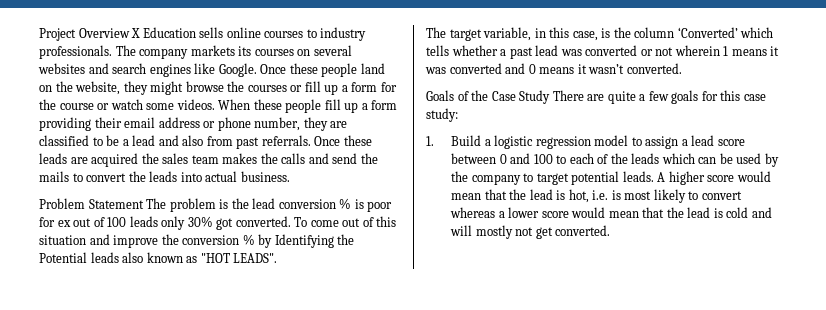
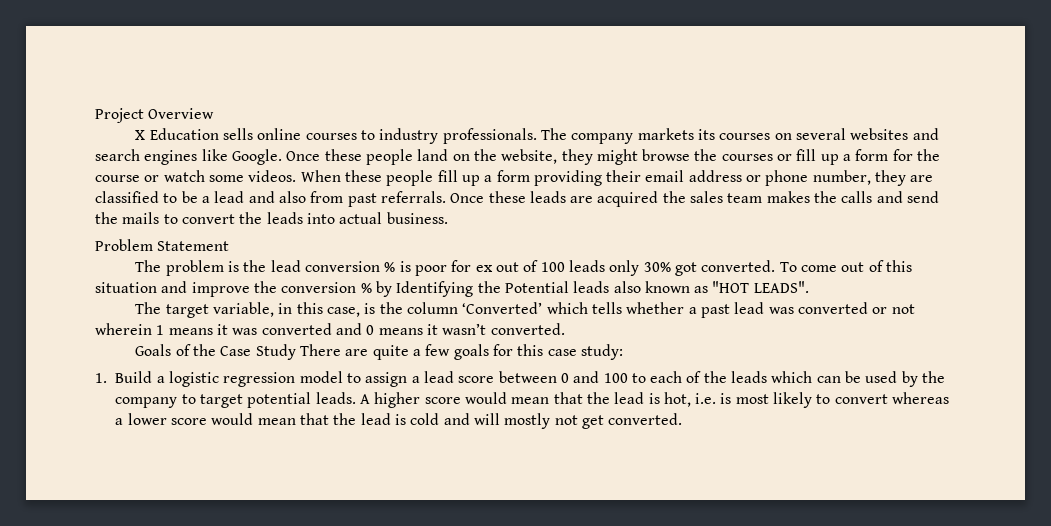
- Project Overview X Education sells online courses to industry professionals.
+ Project Overview
+ X Education sells online courses to industry professionals.
- Problem Statement The problem is the lead conversion % is poor for ex out of 100 leads only 30% got converted.
+ Problem Statement
+ The problem is the lead conversion % is poor for ex out of 100 leads only 30% got converted.

